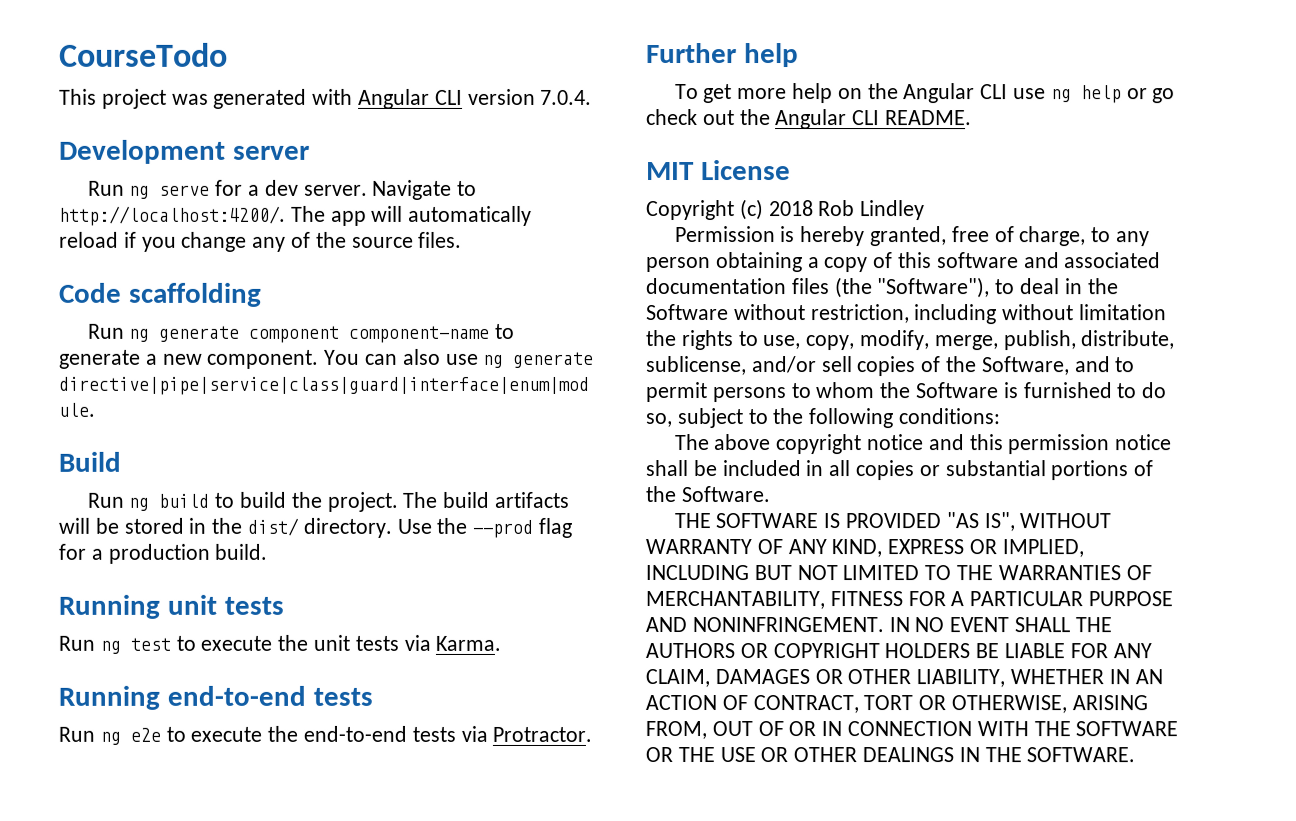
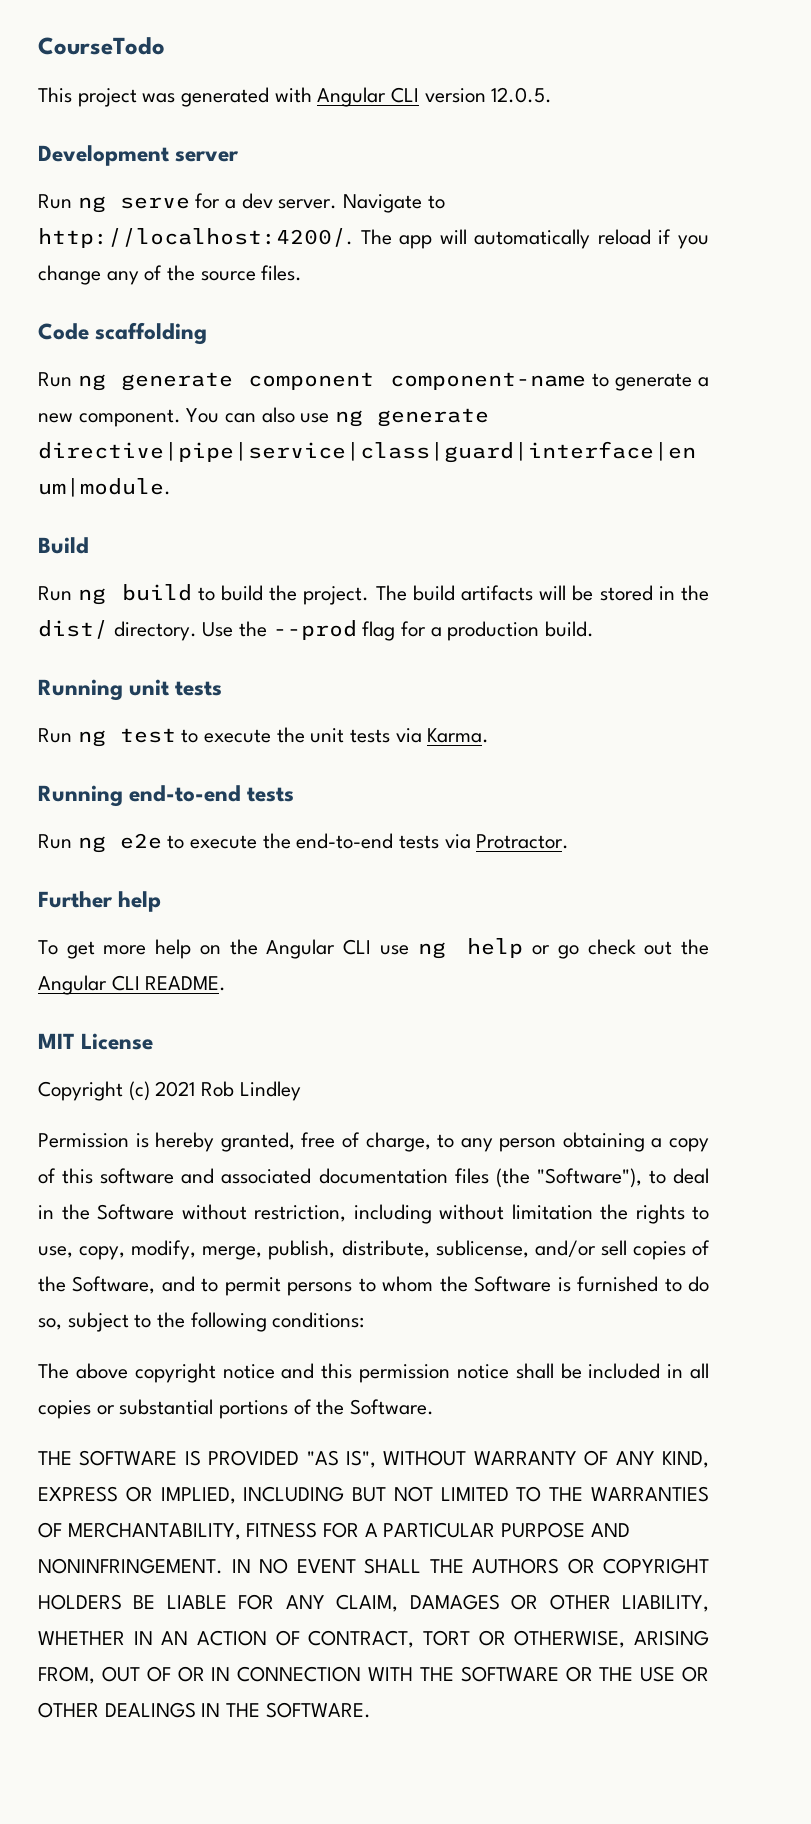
- This project was generated with Angular CLI version 7.0.4.
+ This project was generated with Angular CLI version 12.0.5.
- Copyright (c) 2018 Rob Lindley
+ Copyright (c) 2021 Rob Lindley

